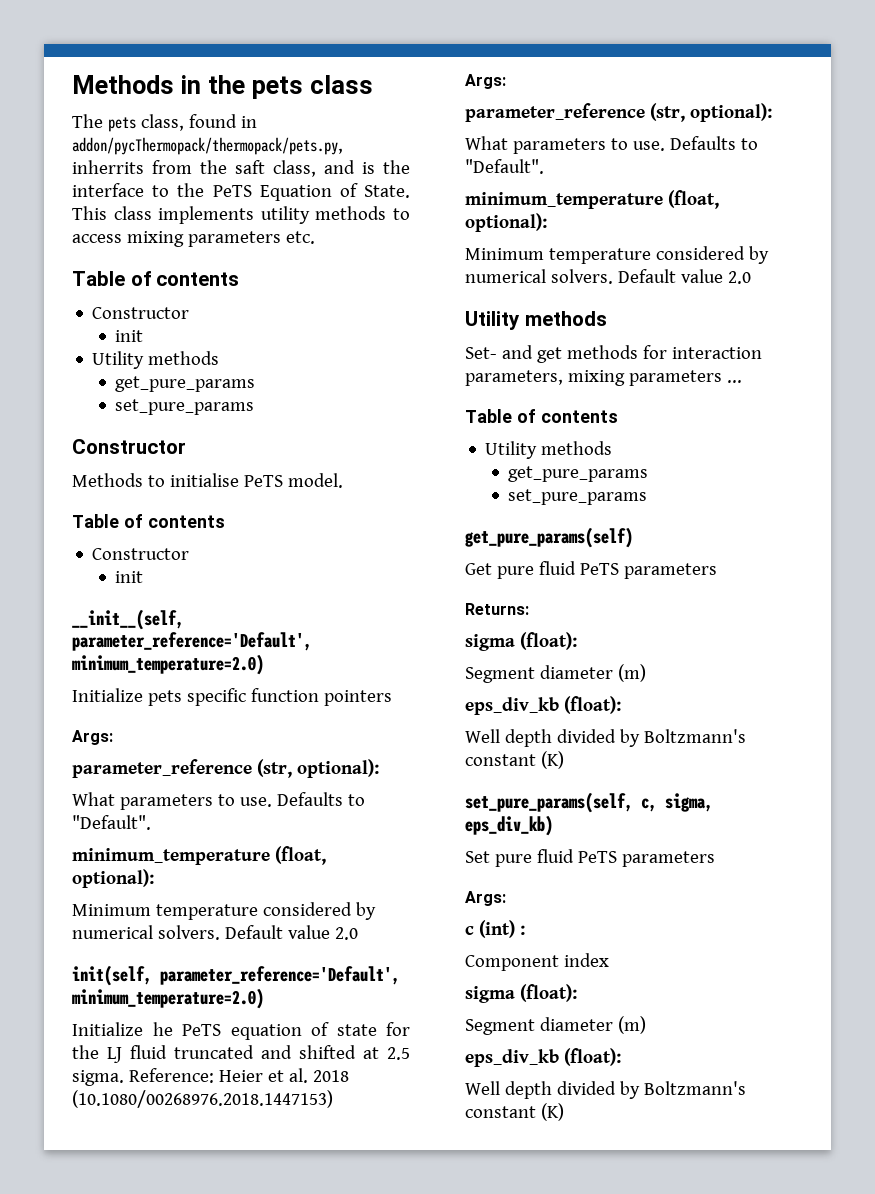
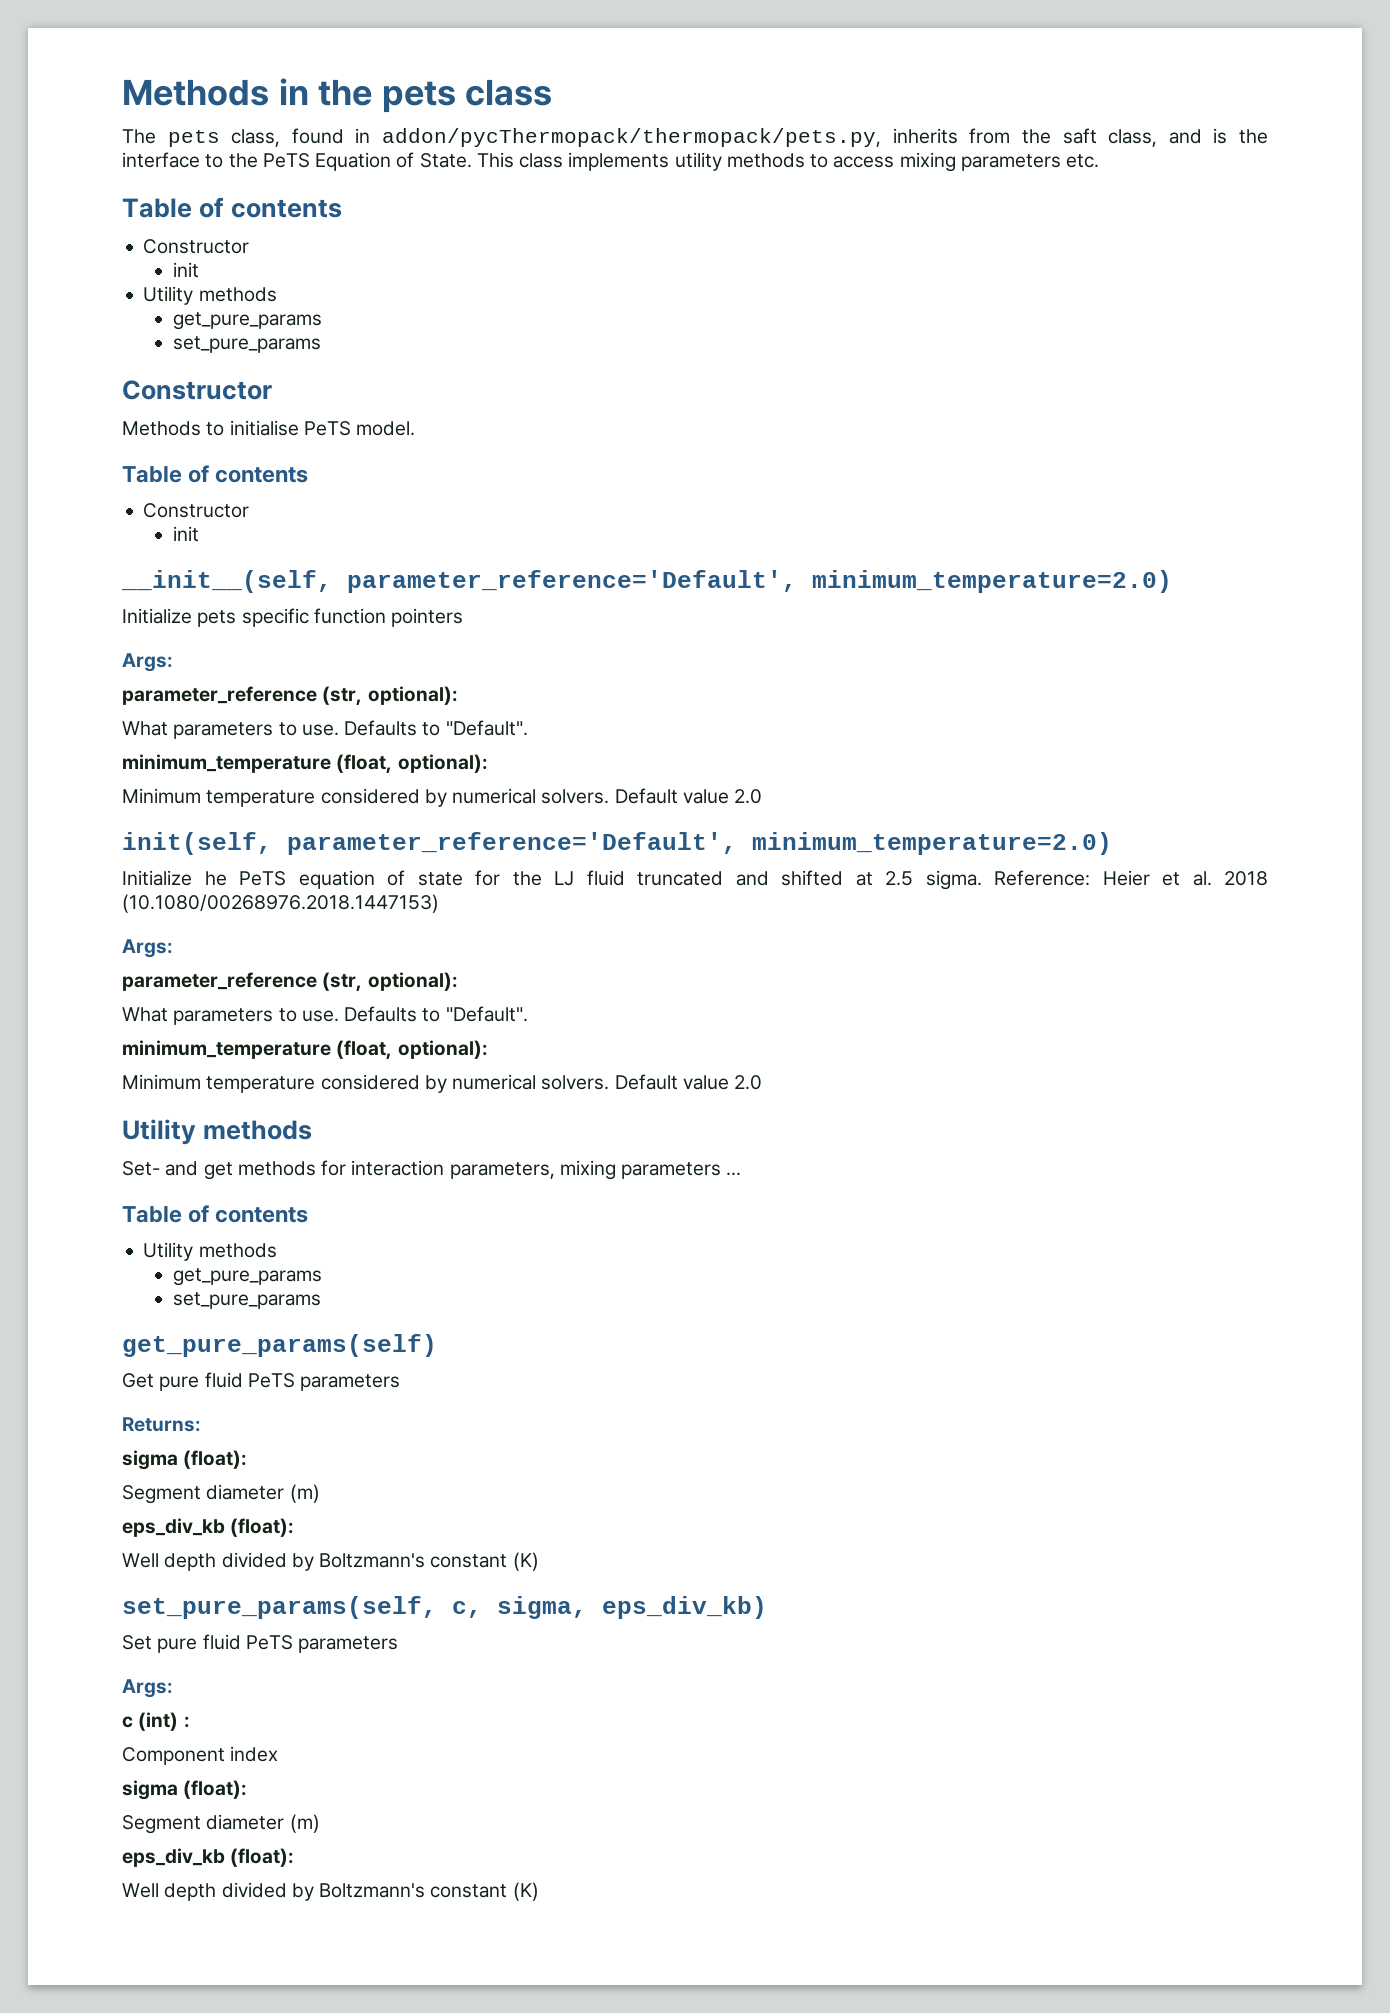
- The pets class, found in addon/pycThermopack/thermopack/pets.py, inherrits from the saft class, and is the interface to the PeTS Equation of State.
+ The pets class, found in addon/pycThermopack/thermopack/pets.py, inherits from the saft class, and is the interface to the PeTS Equation of State.

